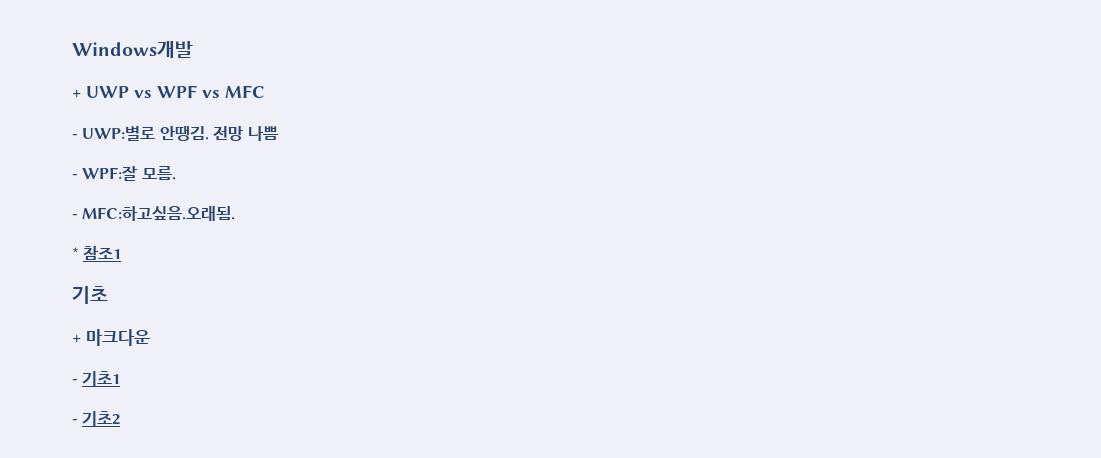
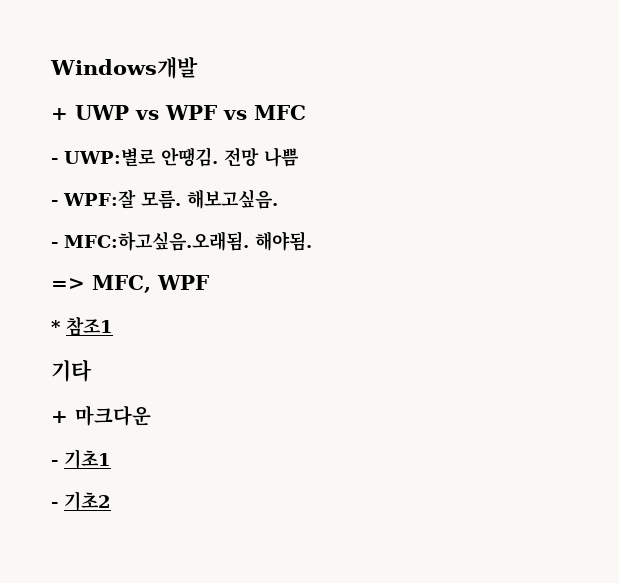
+ 해보고싶음.
- - MFC:하고싶음.오래됨.
+ - MFC:하고싶음.오래됨. 해야됨.
+ => MFC, WPF
- 기초
+ 기타

